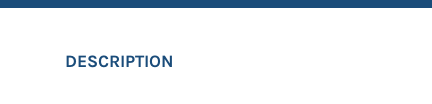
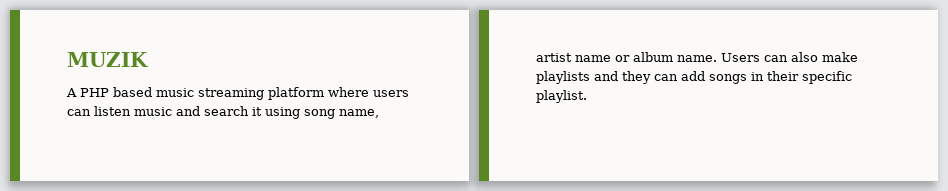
- DESCRIPTION
+ MUZIK
+ A PHP based music streaming platform where users can listen music and search it using song name, artist name or album name. Users can also make playlists and they can add songs in their specific playlist.

